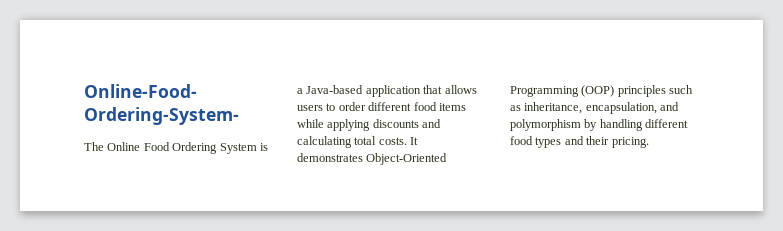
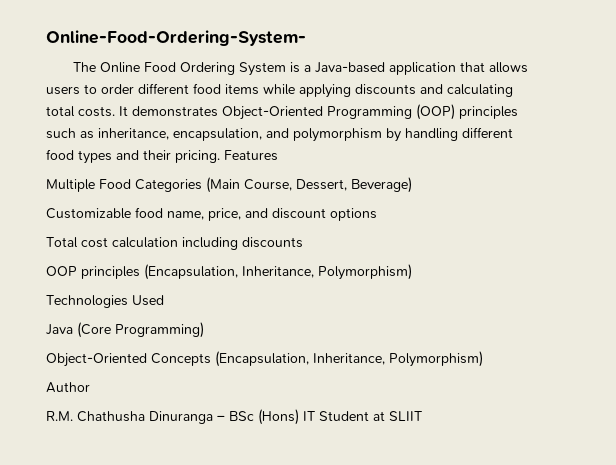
+ Features
+ Multiple Food Categories (Main Course, Dessert, Beverage)
+ Customizable food name, price, and discount options
+ Total cost calculation including discounts
+ OOP principles (Encapsulation, Inheritance, Polymorphism)
+ Technologies Used
+ Java (Core Programming)
+ Object-Oriented Concepts (Encapsulation, Inheritance, Polymorphism)
+ Author
+ R.M. Chathusha Dinuranga – BSc (Hons) IT Student at SLIIT

